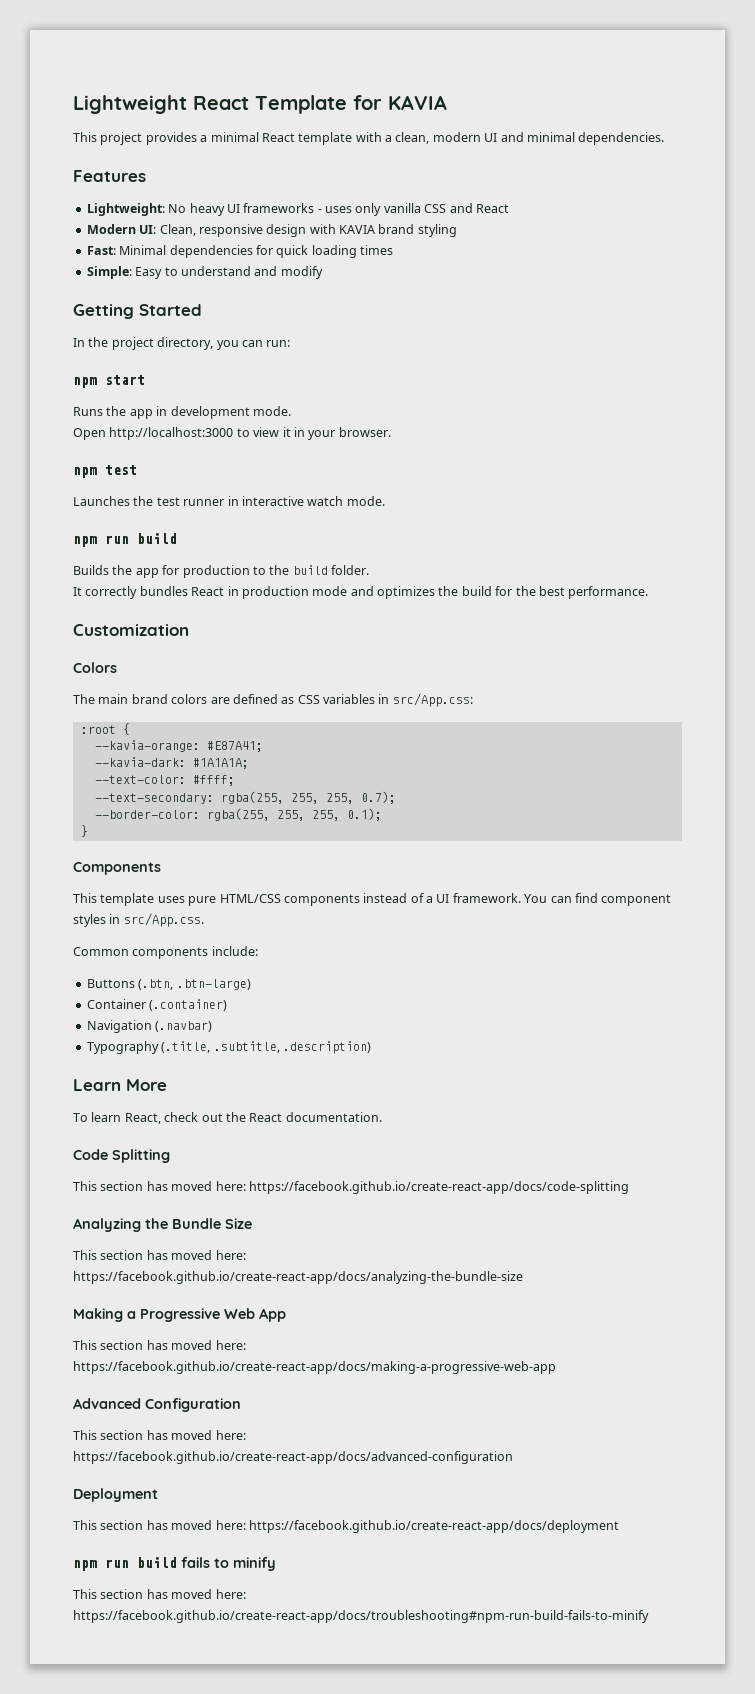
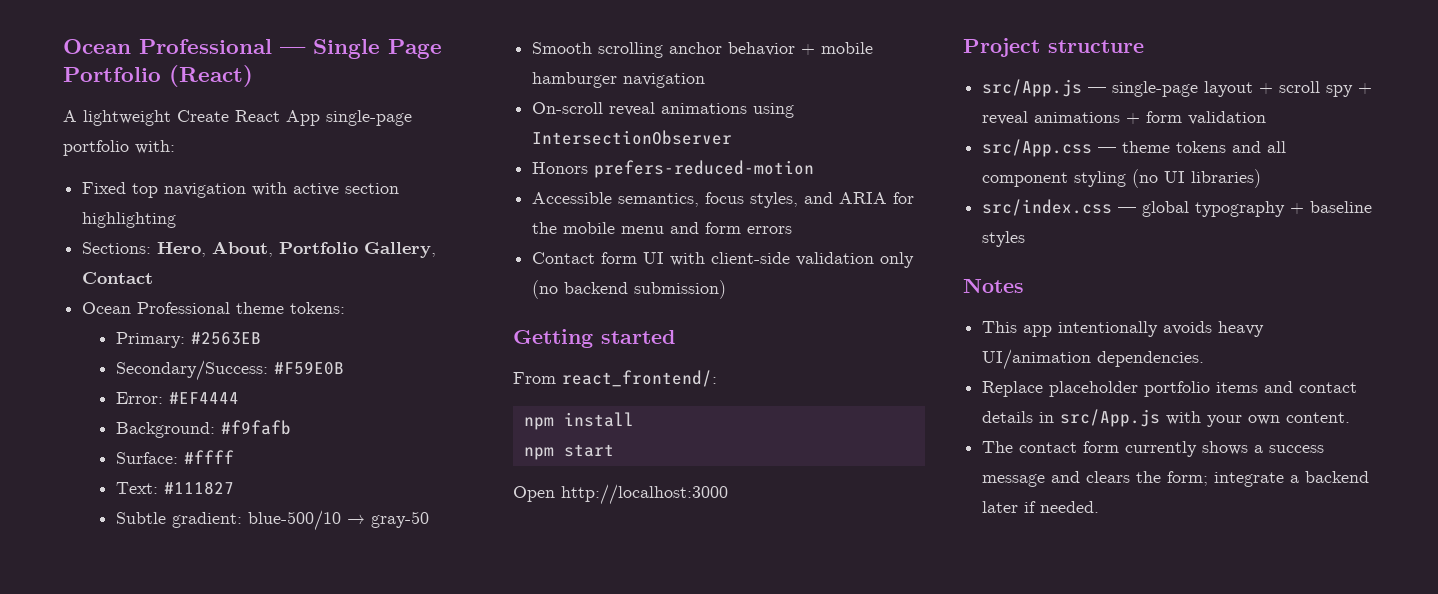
- Lightweight React Template for KAVIA
- This project provides a minimal React template with a clean, modern UI and minimal dependencies.
- Features
- Lightweight: No heavy UI frameworks - uses only vanilla CSS and React
- Modern UI: Clean, responsive design with KAVIA brand styling
- Fast: Minimal dependencies for quick loading times
- Simple: Easy to understand and modify
- Getting Started
- In the project directory, you can run:
+ Ocean Professional — Single Page Portfolio (React)
+ A lightweight Create React App single-page portfolio with:
+ Fixed top navigation with active section highlighting
+ Sections: Hero, About, Portfolio Gallery, Contact
+ Ocean Professional theme tokens:
+ Primary: #2563EB
+ Secondary/Success: #F59E0B
+ Error: #EF4444
+ Background: #f9fafb
+ Surface: #ffff
+ Text: #111827
+ Subtle gradient: blue-500/10 → gray-50
+ Smooth scrolling anchor behavior + mobile hamburger navigation
+ On-scroll reveal animations using IntersectionObserver
+ Honors prefers-reduced-motion
+ Accessible semantics, focus styles, and ARIA for the mobile menu and form errors
+ Contact form UI with client-side validation only (no backend submission)
+ Getting started
+ From react_frontend/:
+ npm install
  npm start
- Runs the app in development mode.
- Open http://localhost:3000 to view it in your browser.
- npm test
- Launches the test runner in interactive watch mode.
- npm run build
- Builds the app for production to the build folder.
- It correctly bundles React in production mode and optimizes the build for the best performance.
- Customization
- Colors
- The main brand colors are defined as CSS variables in src/App.css:
- :root {
- --kavia-orange: #E87A41;
- --kavia-dark: #1A1A1A;
- --text-color: #ffff;
- --text-secondary: rgba(255, 255, 255, 0.7);
- --border-color: rgba(255, 255, 255, 0.1);
- }
- Components
- This template uses pure HTML/CSS components instead of a UI framework. You can find component styles in src/App.css.
- Common components include:
- Buttons (.btn, .btn-large)
- Container (.container)
- Navigation (.navbar)
- Typography (.title, .subtitle, .description)
- Learn More
- To learn React, check out the React documentation.
- Code Splitting
- This section has moved here: https://facebook.github.io/create-react-app/docs/code-splitting
- Analyzing the Bundle Size
- This section has moved here: https://facebook.github.io/create-react-app/docs/analyzing-the-bundle-size
- Making a Progressive Web App
- This section has moved here: https://facebook.github.io/create-react-app/docs/making-a-progressive-web-app
- Advanced Configuration
- This section has moved here: https://facebook.github.io/create-react-app/docs/advanced-configuration
- Deployment
- This section has moved here: https://facebook.github.io/create-react-app/docs/deployment
- npm run build fails to minify
- This section has moved here: https://facebook.github.io/create-react-app/docs/troubleshooting#npm-run-build-fails-to-minify
+ Open http://localhost:3000
+ Project structure
+ src/App.js — single-page layout + scroll spy + reveal animations + form validation
+ src/App.css — theme tokens and all component styling (no UI libraries)
+ src/index.css — global typography + baseline styles
+ Notes
+ This app intentionally avoids heavy UI/animation dependencies.
+ Replace placeholder portfolio items and contact details in src/App.js with your own content.
+ The contact form currently shows a success message and clears the form; integrate a backend later if needed.

